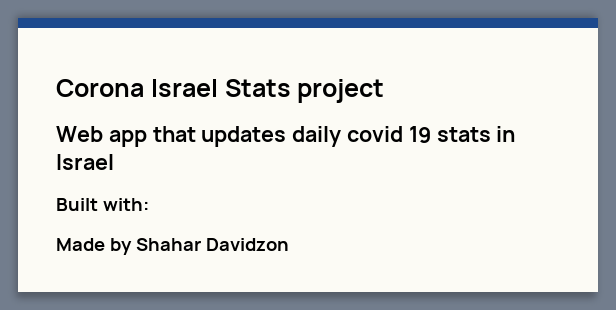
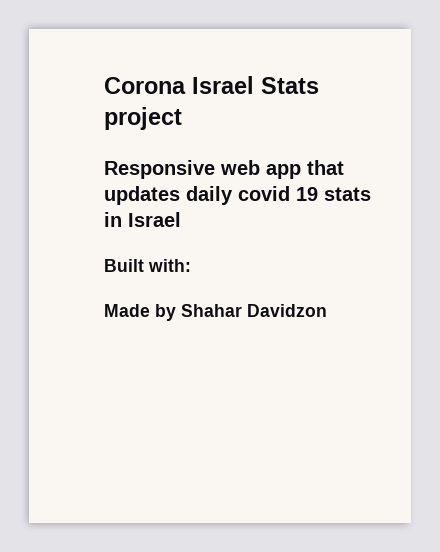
- Web app that updates daily covid 19 stats in Israel
+ Responsive web app that updates daily covid 19 stats in Israel

